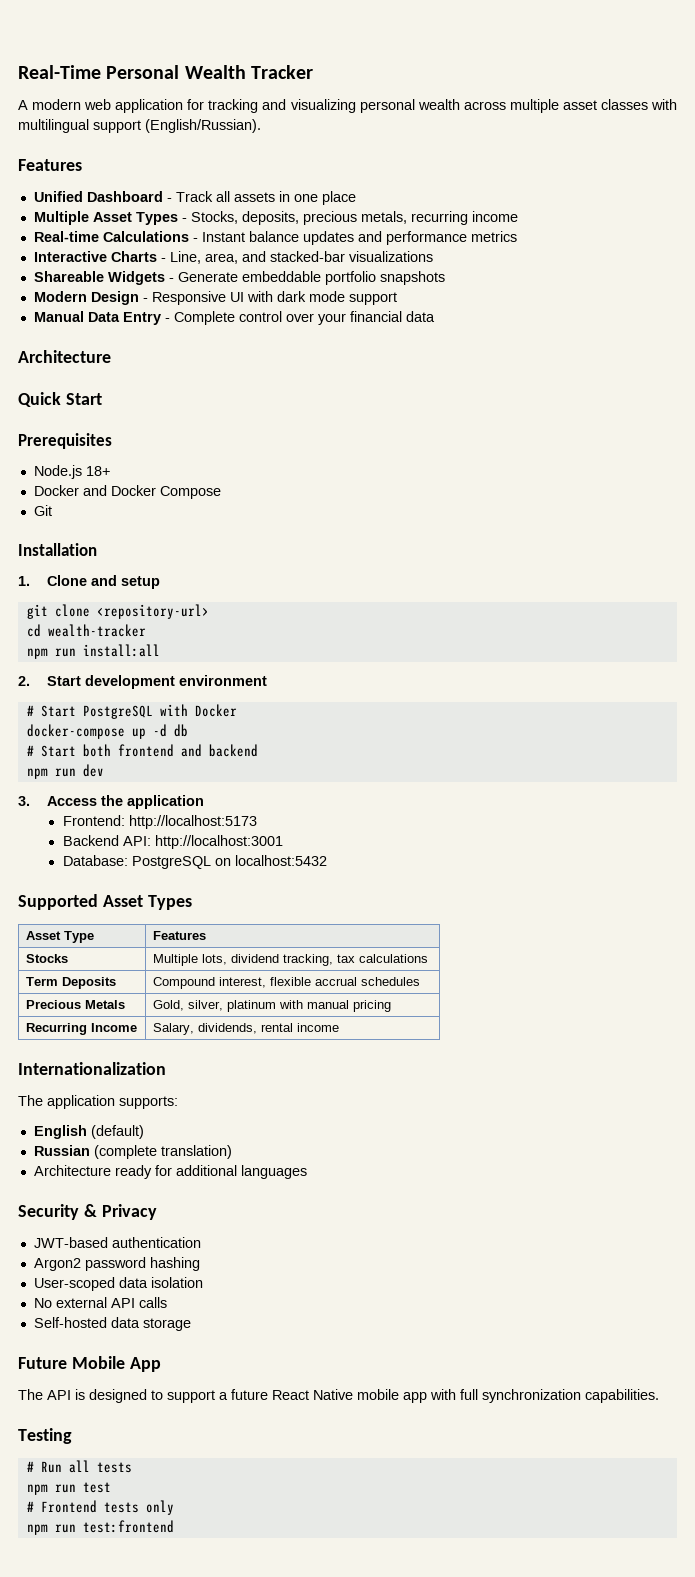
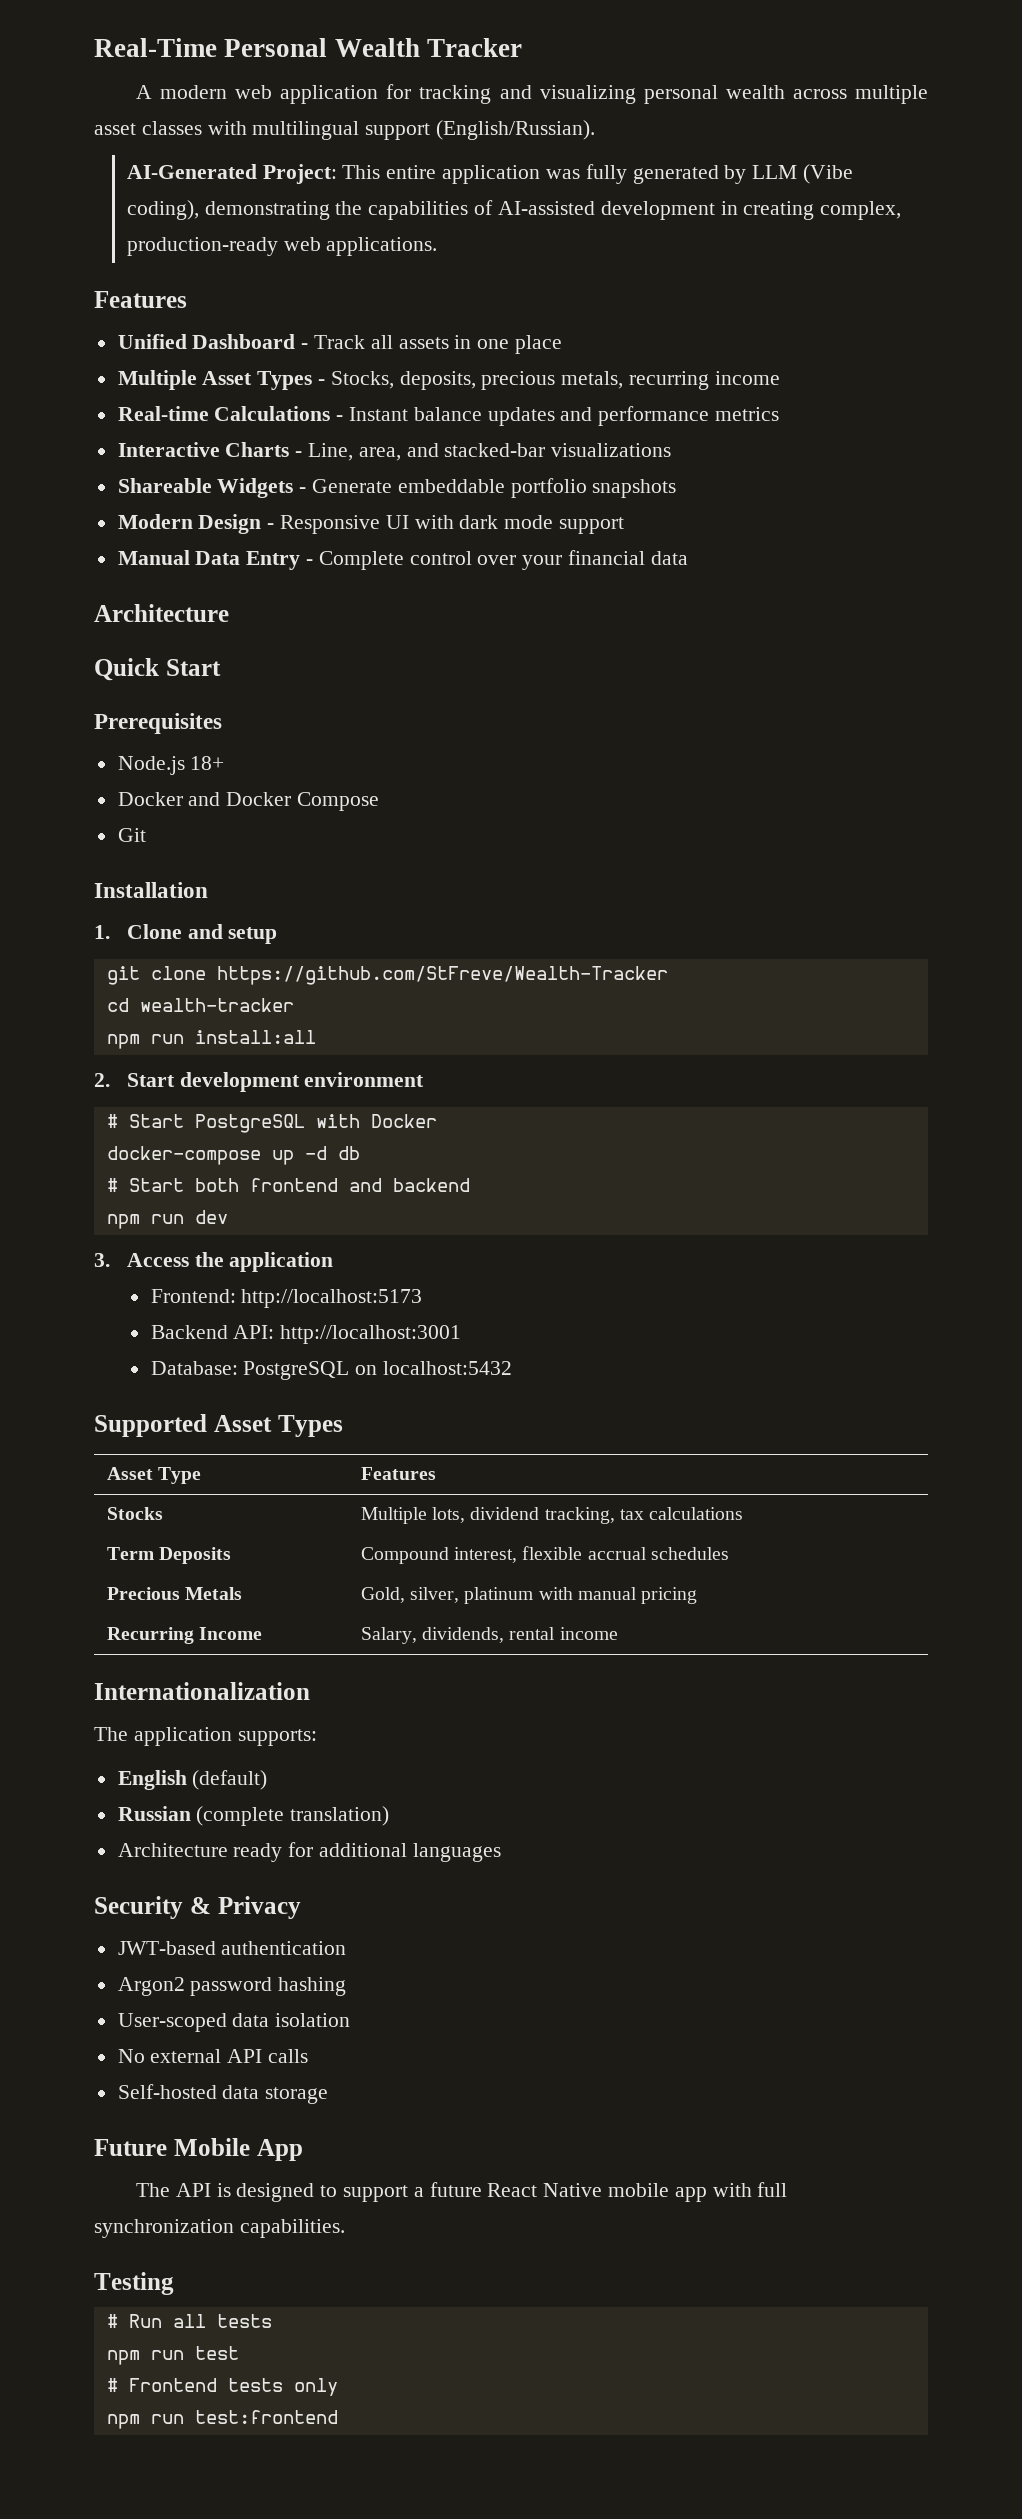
+ AI-Generated Project: This entire application was fully generated by LLM (Vibe coding), demonstrating the capabilities of AI-assisted development in creating complex, production-ready web applications.
- git clone <repository-url>
+ git clone https://github.com/StFreve/Wealth-Tracker

